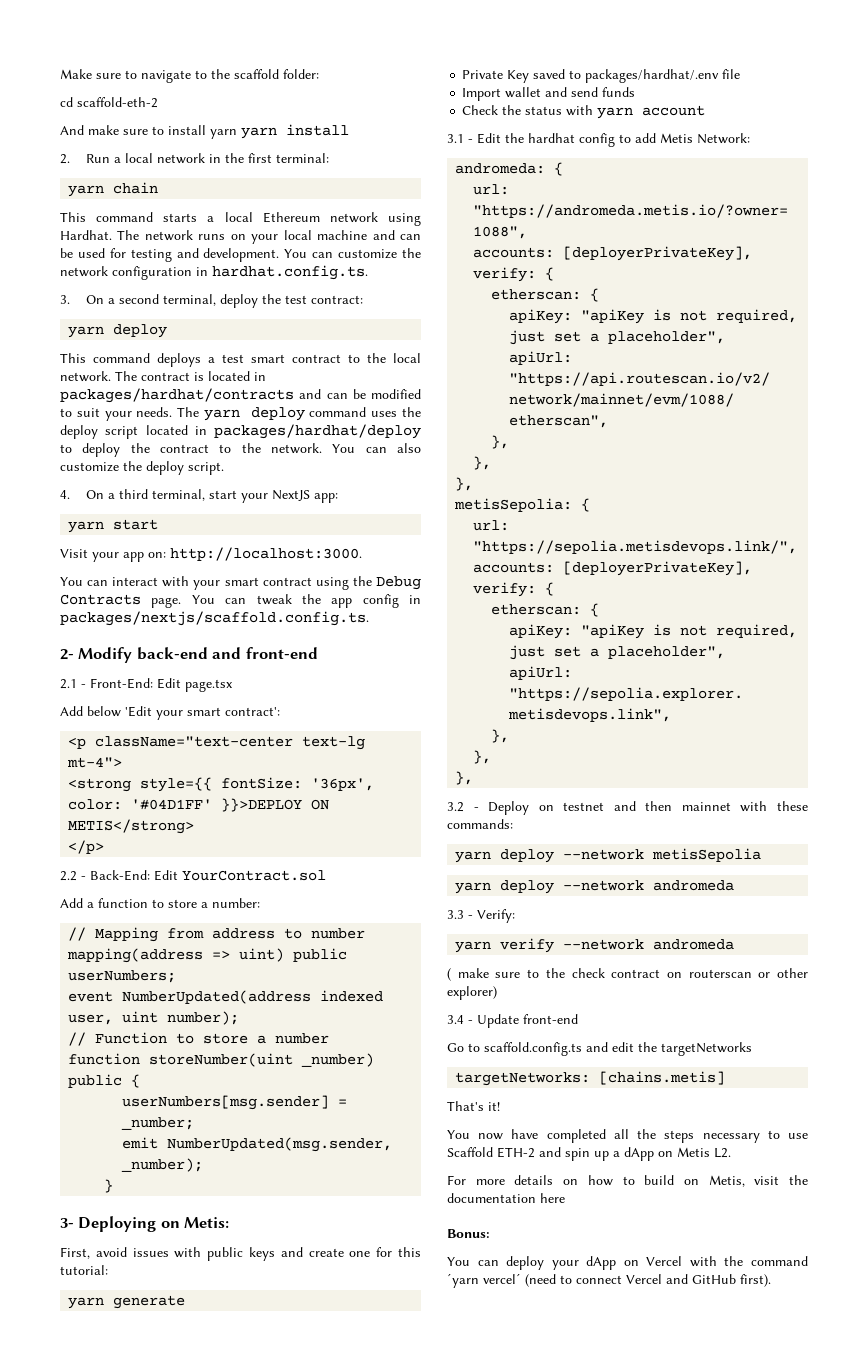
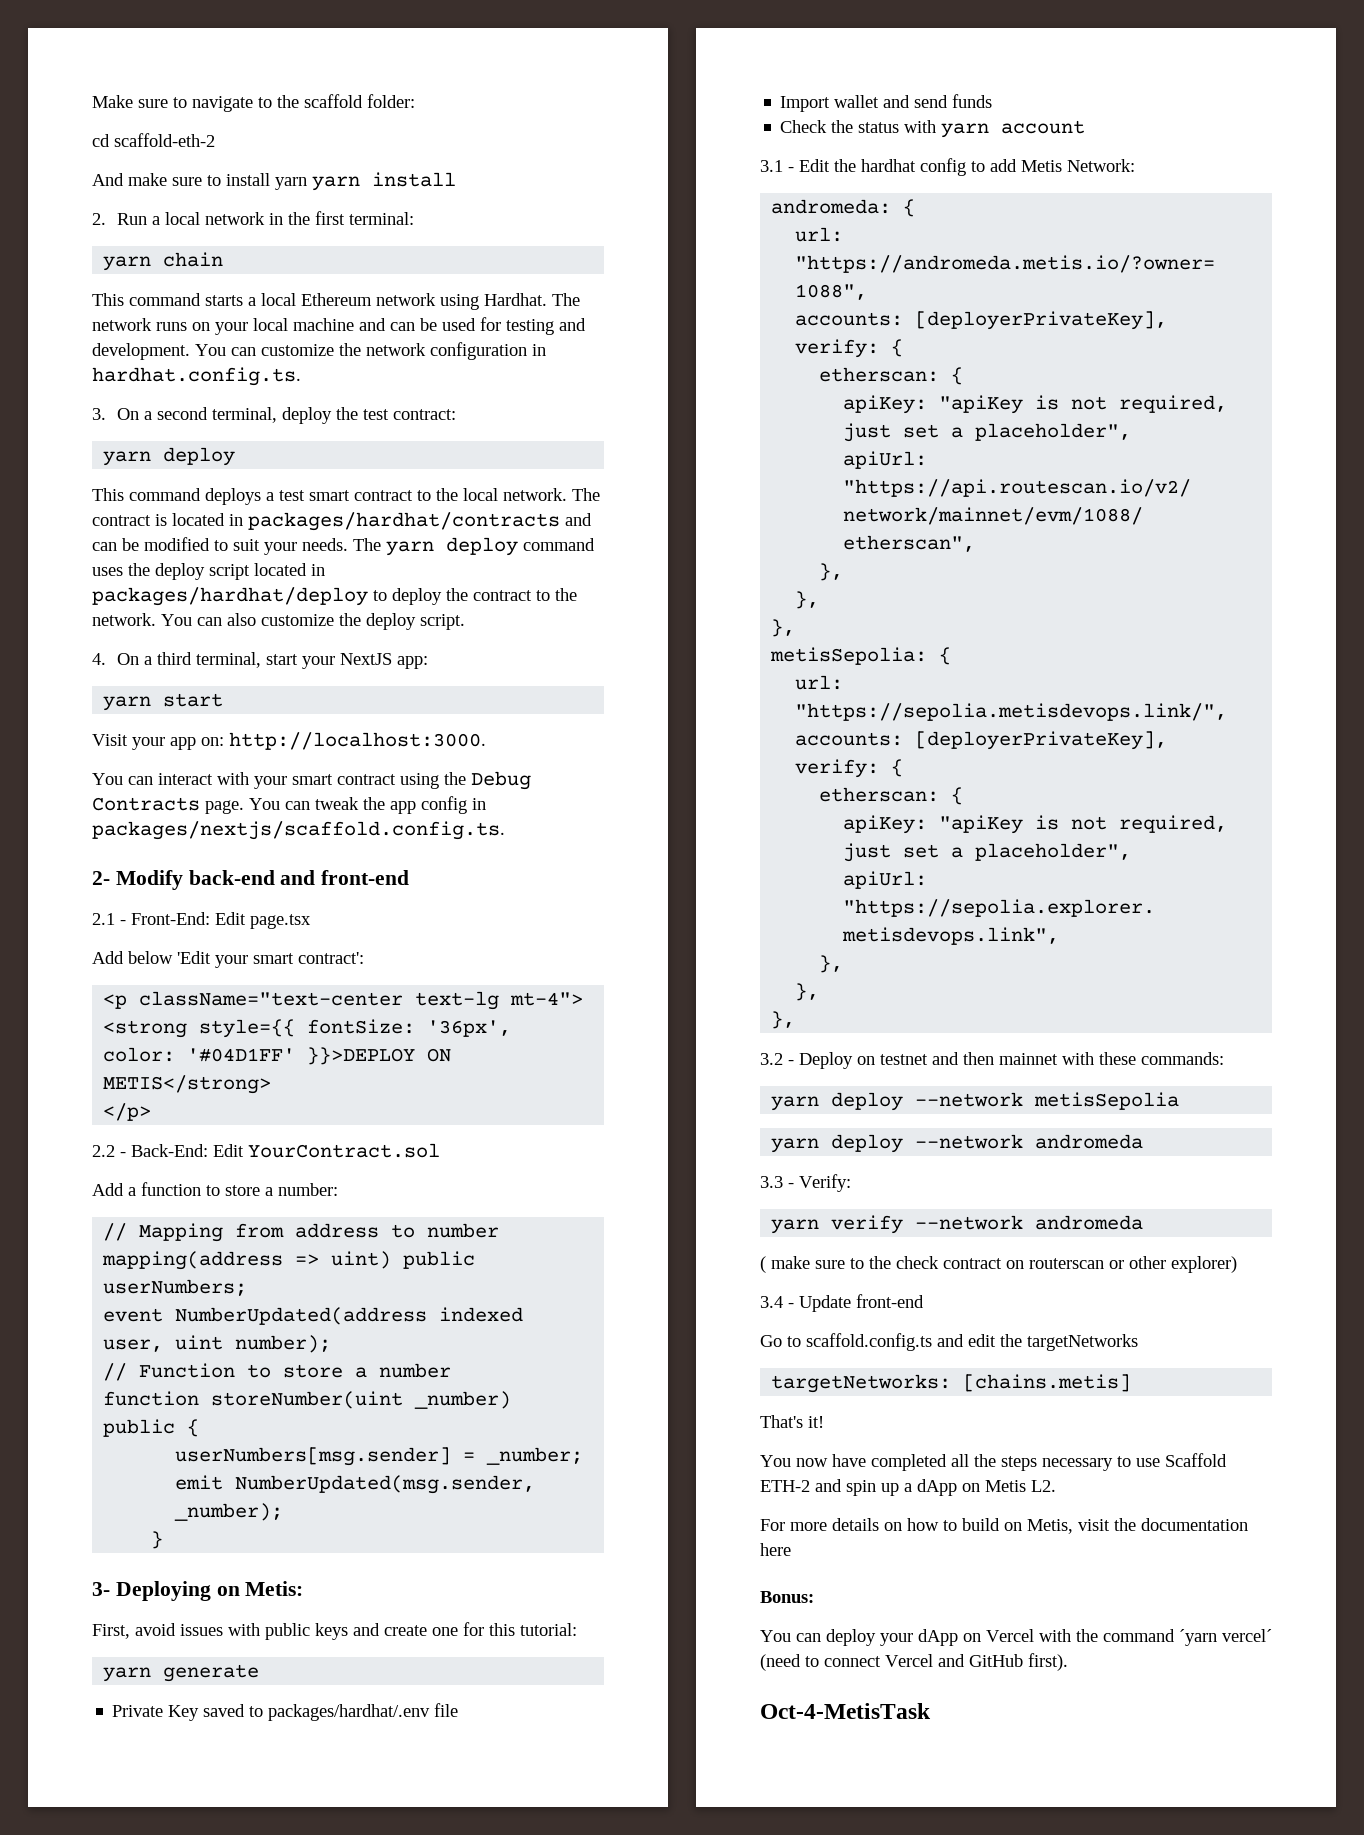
+ Oct-4-MetisTask

